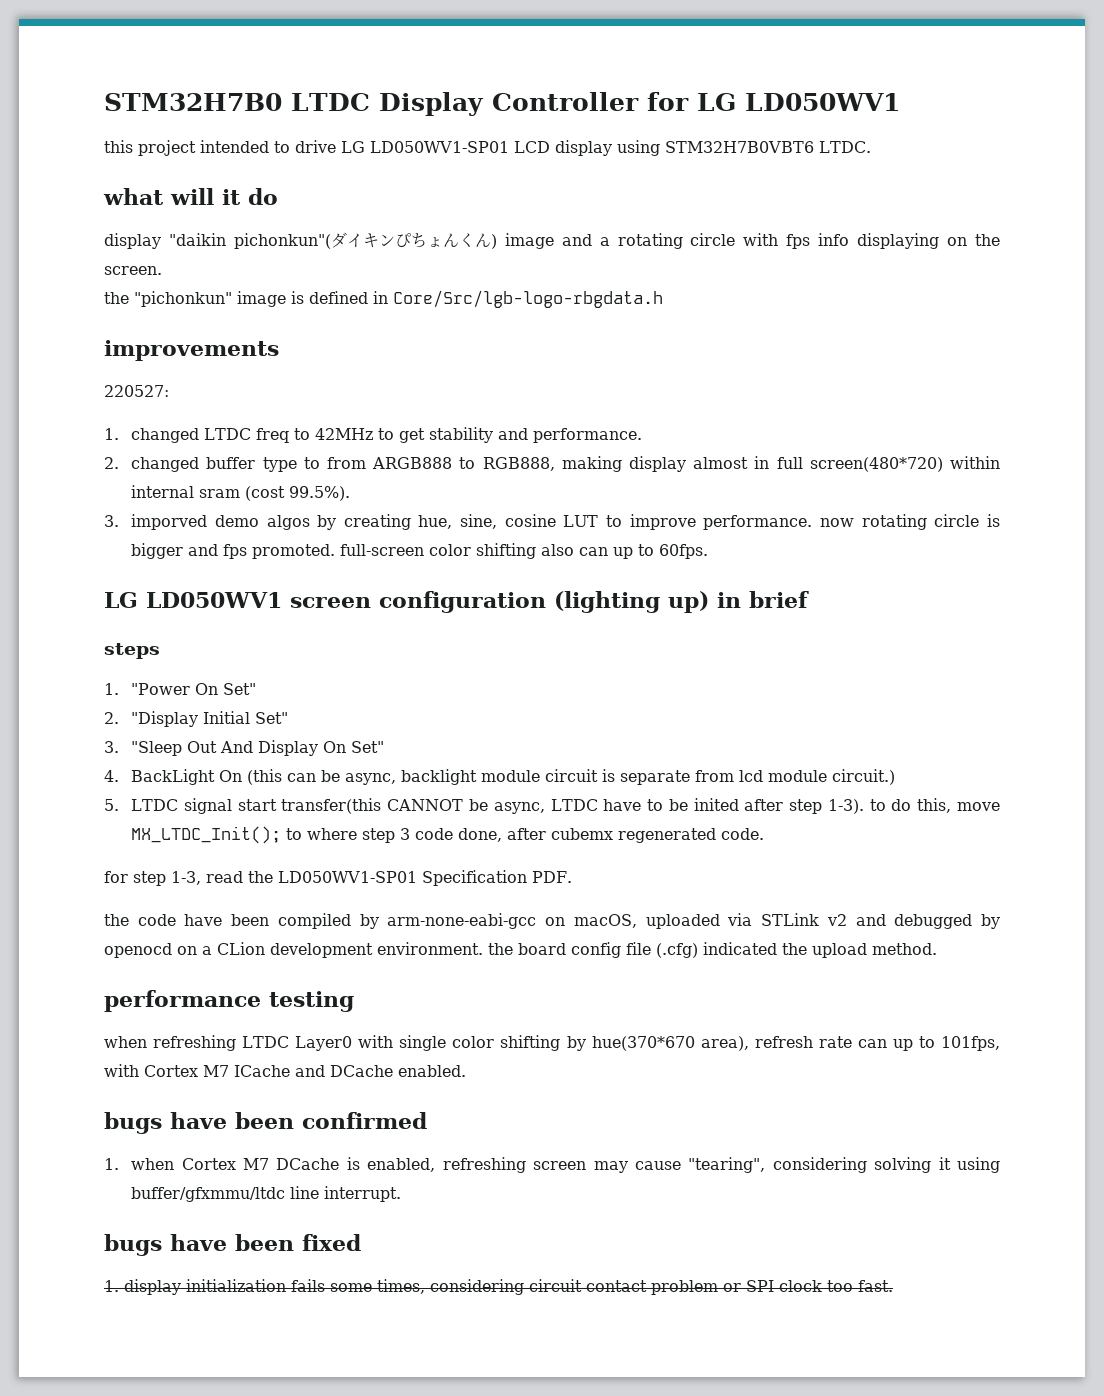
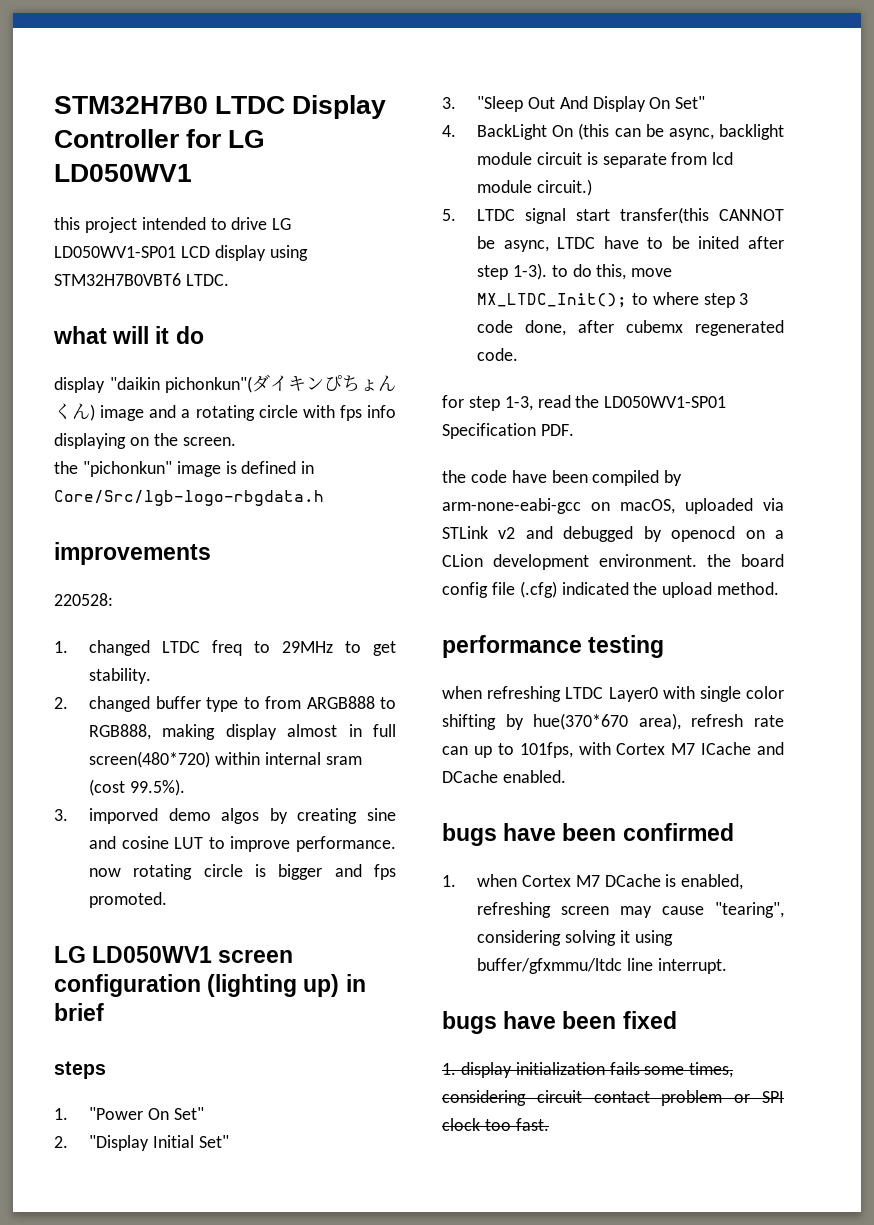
- 220527:
+ 220528:
- 1. changed LTDC freq to 42MHz to get stability and performance.
+ 1. changed LTDC freq to 29MHz to get stability.
- 3. imporved demo algos by creating hue, sine, cosine LUT to improve performance. now rotating circle is bigger and fps promoted. full-screen color shifting also can up to 60fps.
+ 3. imporved demo algos by creating sine and cosine LUT to improve performance. now rotating circle is bigger and fps promoted.

